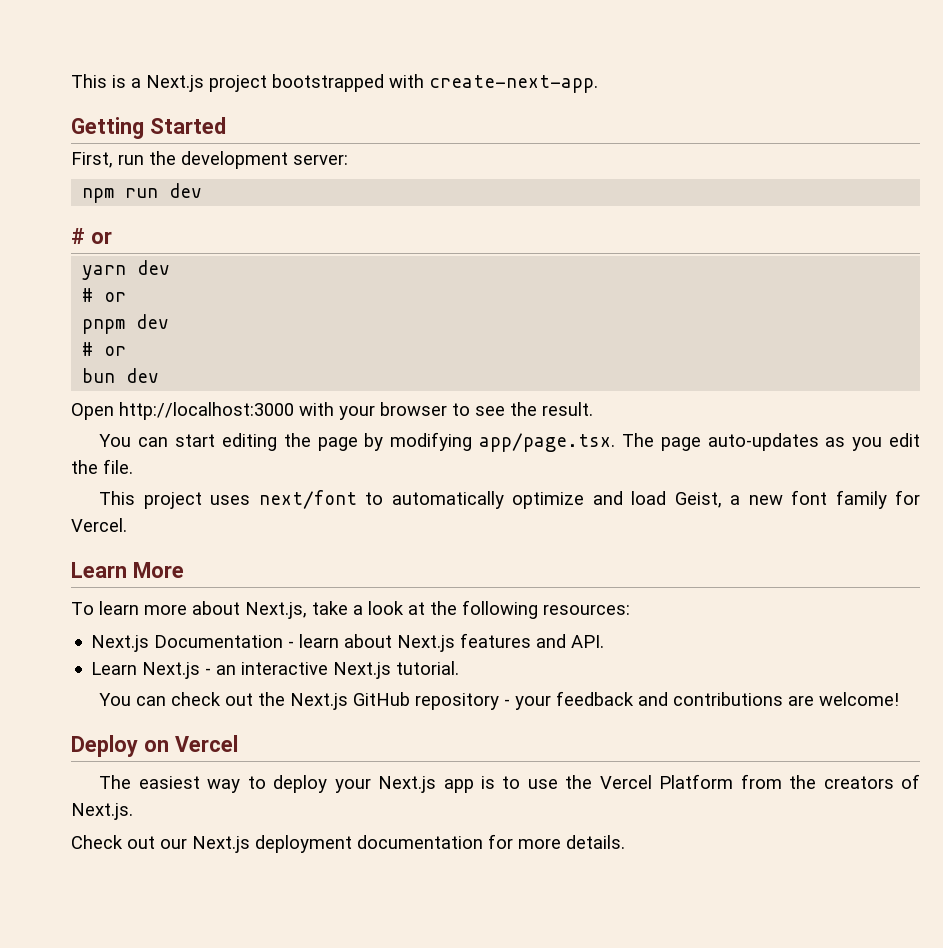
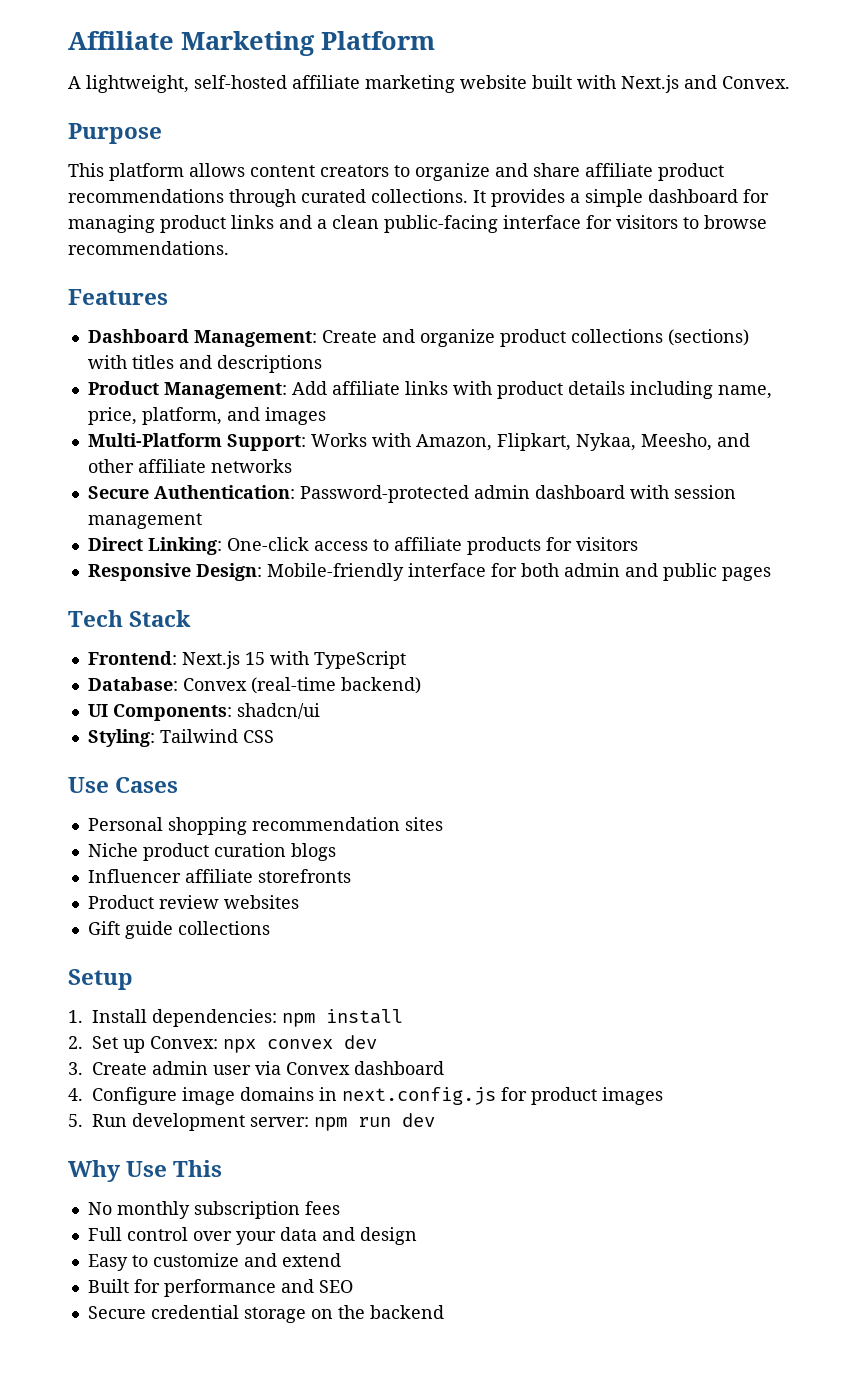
- This is a Next.js project bootstrapped with create-next-app.
- Getting Started
- First, run the development server:
- npm run dev
- # or
- yarn dev
- # or
- pnpm dev
- # or
- bun dev
- Open http://localhost:3000 with your browser to see the result.
- You can start editing the page by modifying app/page.tsx. The page auto-updates as you edit the file.
- This project uses next/font to automatically optimize and load Geist, a new font family for Vercel.
- Learn More
- To learn more about Next.js, take a look at the following resources:
- Next.js Documentation - learn about Next.js features and API.
- Learn Next.js - an interactive Next.js tutorial.
- You can check out the Next.js GitHub repository - your feedback and contributions are welcome!
- Deploy on Vercel
- The easiest way to deploy your Next.js app is to use the Vercel Platform from the creators of Next.js.
- Check out our Next.js deployment documentation for more details.
+ Affiliate Marketing Platform
+ A lightweight, self-hosted affiliate marketing website built with Next.js and Convex.
+ Purpose
+ This platform allows content creators to organize and share affiliate product recommendations through curated collections. It provides a simple dashboard for managing product links and a clean public-facing interface for visitors to browse recommendations.
+ Features
+ Dashboard Management: Create and organize product collections (sections) with titles and descriptions
+ Product Management: Add affiliate links with product details including name, price, platform, and images
+ Multi-Platform Support: Works with Amazon, Flipkart, Nykaa, Meesho, and other affiliate networks
+ Secure Authentication: Password-protected admin dashboard with session management
+ Direct Linking: One-click access to affiliate products for visitors
+ Responsive Design: Mobile-friendly interface for both admin and public pages
+ Tech Stack
+ Frontend: Next.js 15 with TypeScript
+ Database: Convex (real-time backend)
+ UI Components: shadcn/ui
+ Styling: Tailwind CSS
+ Use Cases
+ Personal shopping recommendation sites
+ Niche product curation blogs
+ Influencer affiliate storefronts
+ Product review websites
+ Gift guide collections
+ Setup
+ 1. Install dependencies: npm install
+ 2. Set up Convex: npx convex dev
+ 3. Create admin user via Convex dashboard
+ 4. Configure image domains in next.config.js for product images
+ 5. Run development server: npm run dev
+ Why Use This
+ No monthly subscription fees
+ Full control over your data and design
+ Easy to customize and extend
+ Built for performance and SEO
+ Secure credential storage on the backend

